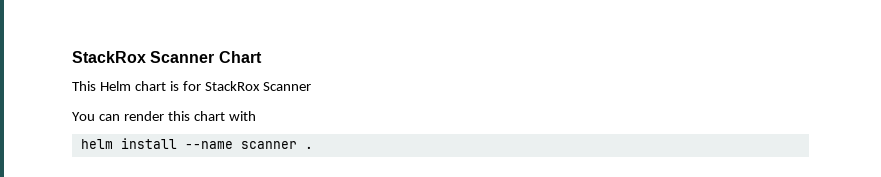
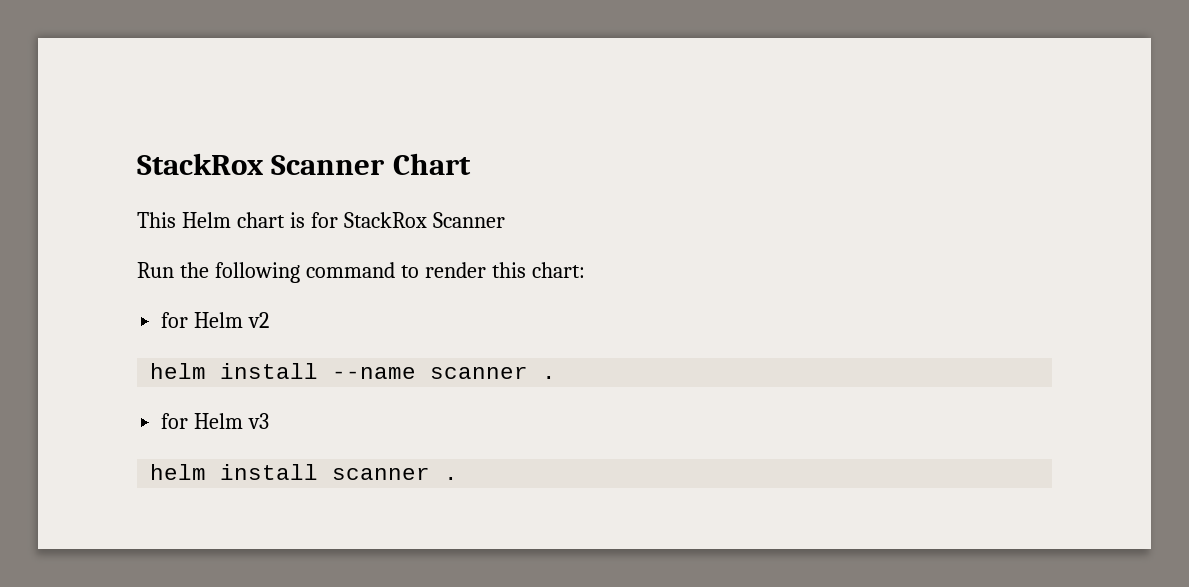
- You can render this chart with
+ Run the following command to render this chart:
+ for Helm v2
+ for Helm v3
+ helm install scanner .

